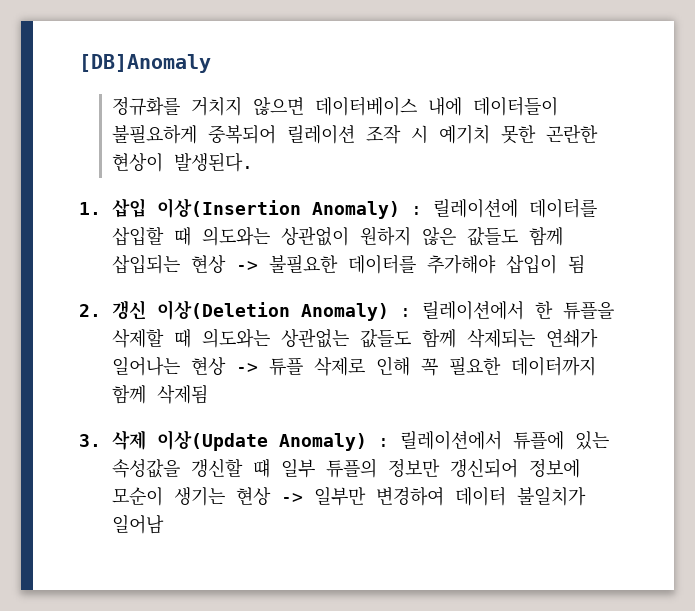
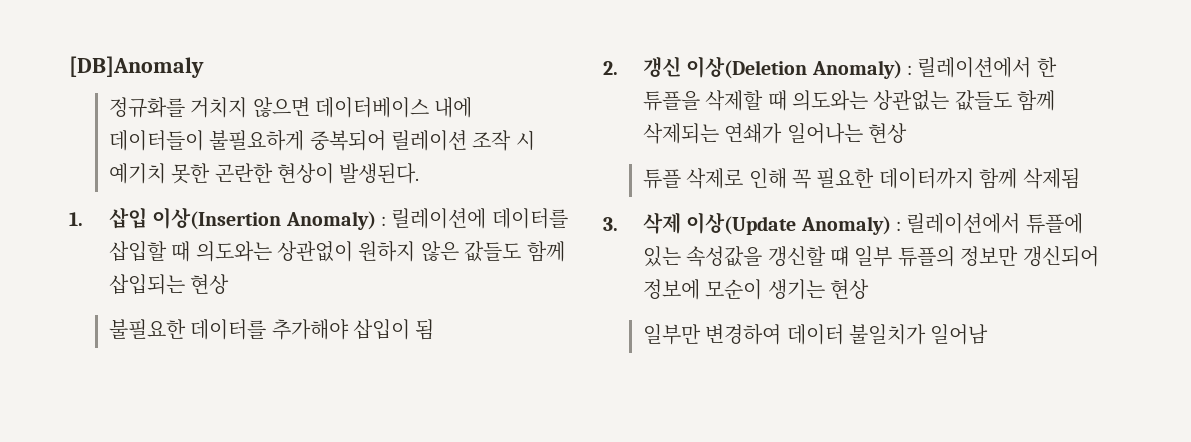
- 1. 삽입 이상(Insertion Anomaly) : 릴레이션에 데이터를 삽입할 때 의도와는 상관없이 원하지 않은 값들도 함께 삽입되는 현상 -> 불필요한 데이터를 추가해야 삽입이 됨
+ 1. 삽입 이상(Insertion Anomaly) : 릴레이션에 데이터를 삽입할 때 의도와는 상관없이 원하지 않은 값들도 함께 삽입되는 현상
+ 불필요한 데이터를 추가해야 삽입이 됨
- 2. 갱신 이상(Deletion Anomaly) : 릴레이션에서 한 튜플을 삭제할 때 의도와는 상관없는 값들도 함께 삭제되는 연쇄가 일어나는 현상 -> 튜플 삭제로 인해 꼭 필요한 데이터까지 함께 삭제됨
+ 2. 갱신 이상(Deletion Anomaly) : 릴레이션에서 한 튜플을 삭제할 때 의도와는 상관없는 값들도 함께 삭제되는 연쇄가 일어나는 현상
+ 튜플 삭제로 인해 꼭 필요한 데이터까지 함께 삭제됨
- 3. 삭제 이상(Update Anomaly) : 릴레이션에서 튜플에 있는 속성값을 갱신할 떄 일부 튜플의 정보만 갱신되어 정보에 모순이 생기는 현상 -> 일부만 변경하여 데이터 불일치가 일어남
+ 3. 삭제 이상(Update Anomaly) : 릴레이션에서 튜플에 있는 속성값을 갱신할 떄 일부 튜플의 정보만 갱신되어 정보에 모순이 생기는 현상
+ 일부만 변경하여 데이터 불일치가 일어남

